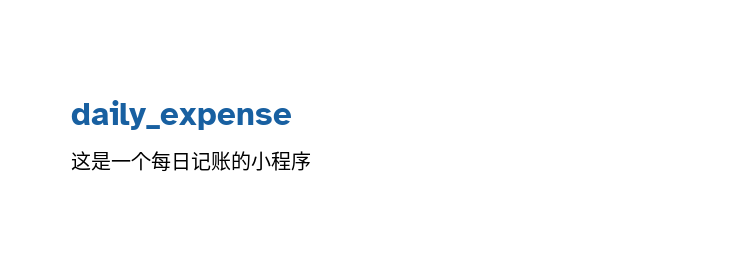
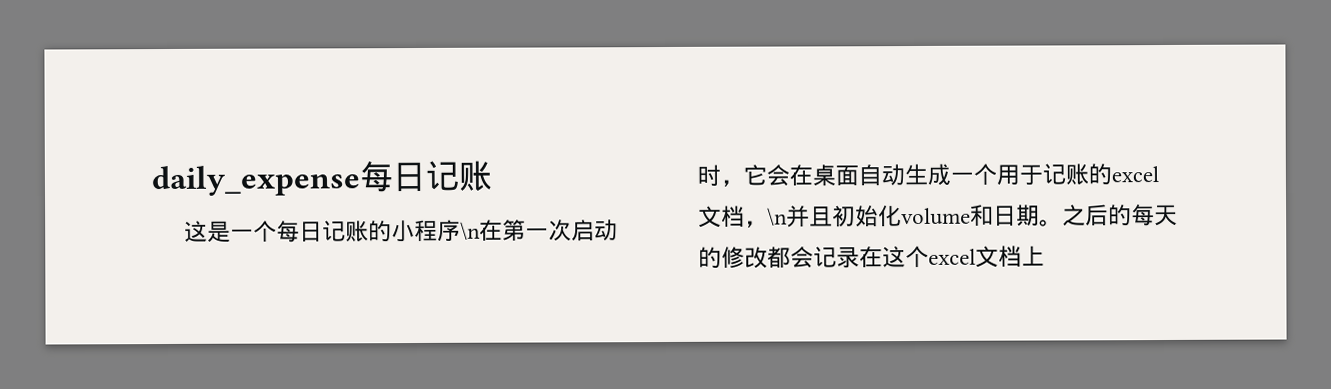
- daily_expense
+ daily_expense每日记账
- 这是一个每日记账的小程序
+ 这是一个每日记账的小程序\n在第一次启动时，它会在桌面自动生成一个用于记账的excel文档，\n并且初始化volume和日期。之后的每天的修改都会记录在这个excel文档上

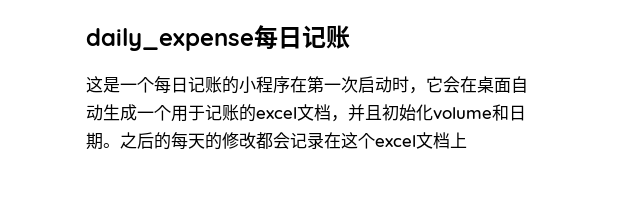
- 这是一个每日记账的小程序\n在第一次启动时，它会在桌面自动生成一个用于记账的excel文档，\n并且初始化volume和日期。
+ 这是一个每日记账的小程序在第一次启动时，它会在桌面自动生成一个用于记账的excel文档，并且初始化volume和日期。

